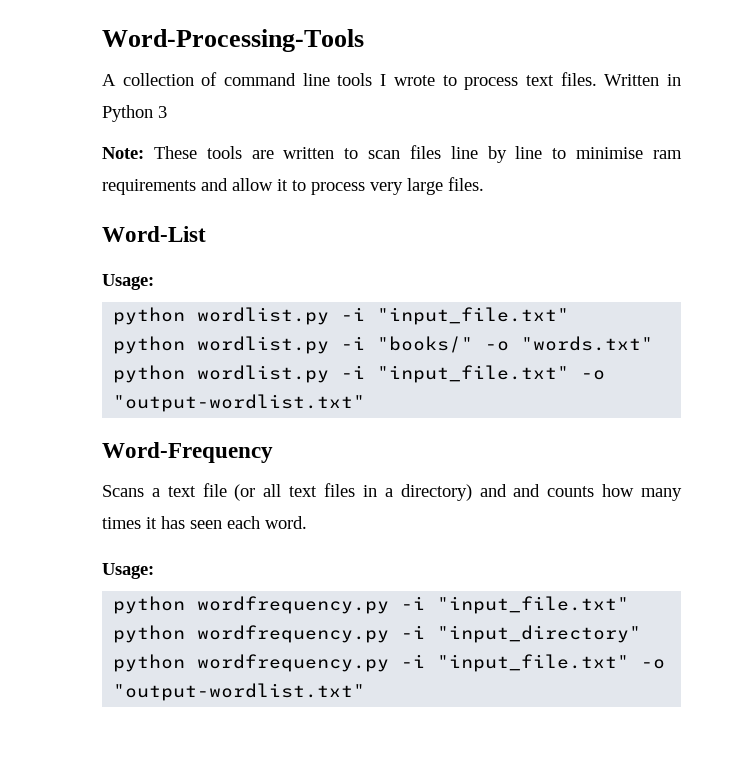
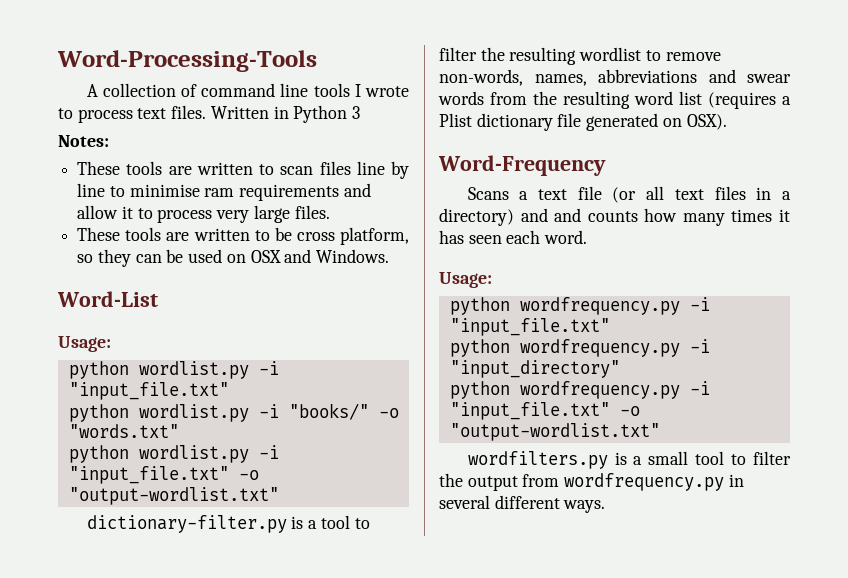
- Note: These tools are written to scan files line by line to minimise ram requirements and allow it to process very large files.
+ Notes:
+ These tools are written to scan files line by line to minimise ram requirements and allow it to process very large files.
+ These tools are written to be cross platform, so they can be used on OSX and Windows.
+ dictionary-filter.py is a tool to filter the resulting wordlist to remove non-words, names, abbreviations and swear words from the resulting word list (requires a Plist dictionary file generated on OSX).
+ wordfilters.py is a small tool to filter the output from wordfrequency.py in several different ways.

